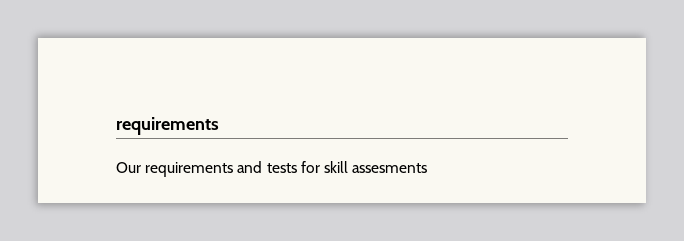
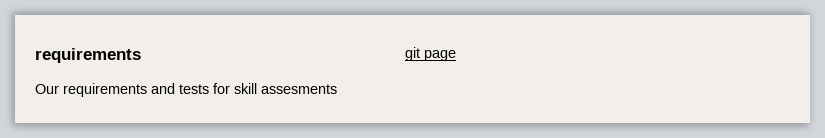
+ git page

